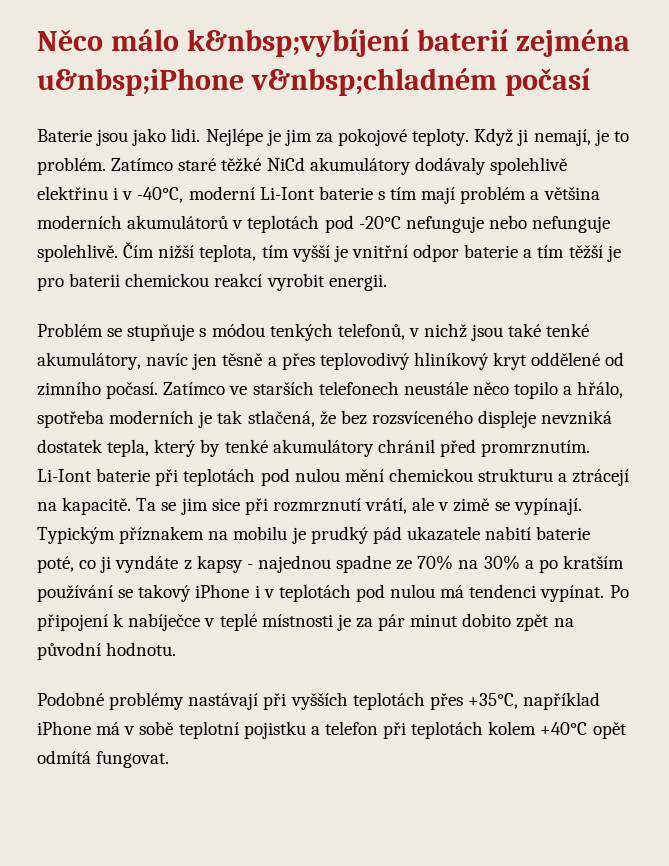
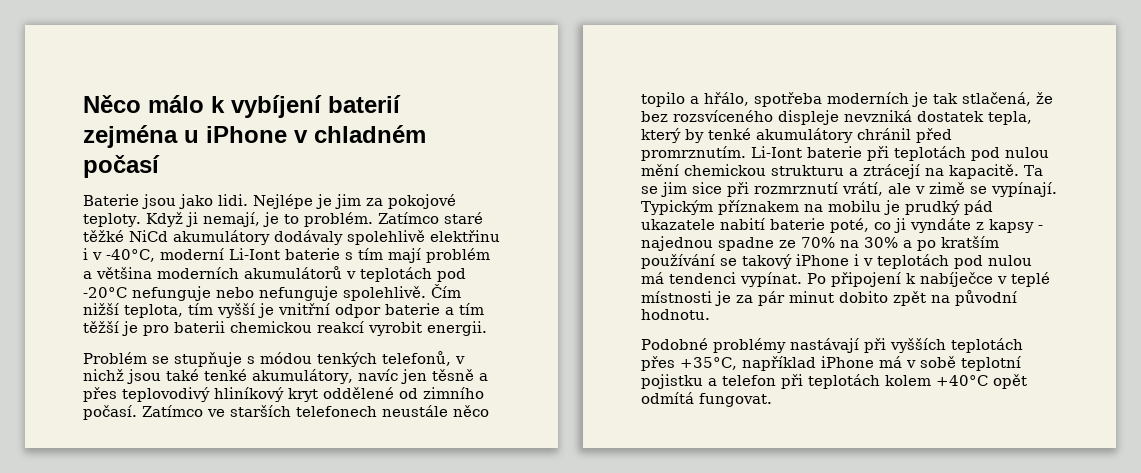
- Něco málo k&nbsp;vybíjení baterií zejména u&nbsp;iPhone v&nbsp;chladném počasí
+ Něco málo k vybíjení baterií zejména u iPhone v chladném počasí

